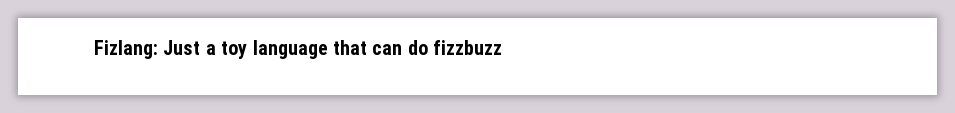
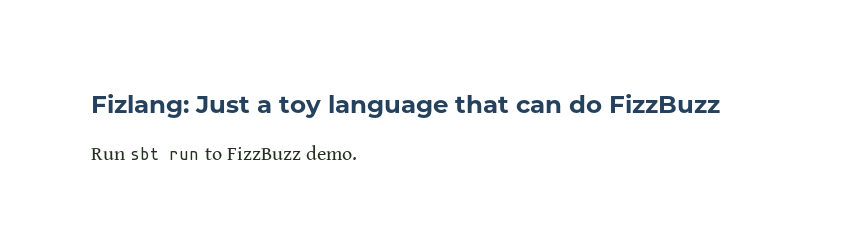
- Fizlang: Just a toy language that can do fizzbuzz
+ Fizlang: Just a toy language that can do FizzBuzz
+ Run sbt run to FizzBuzz demo.

